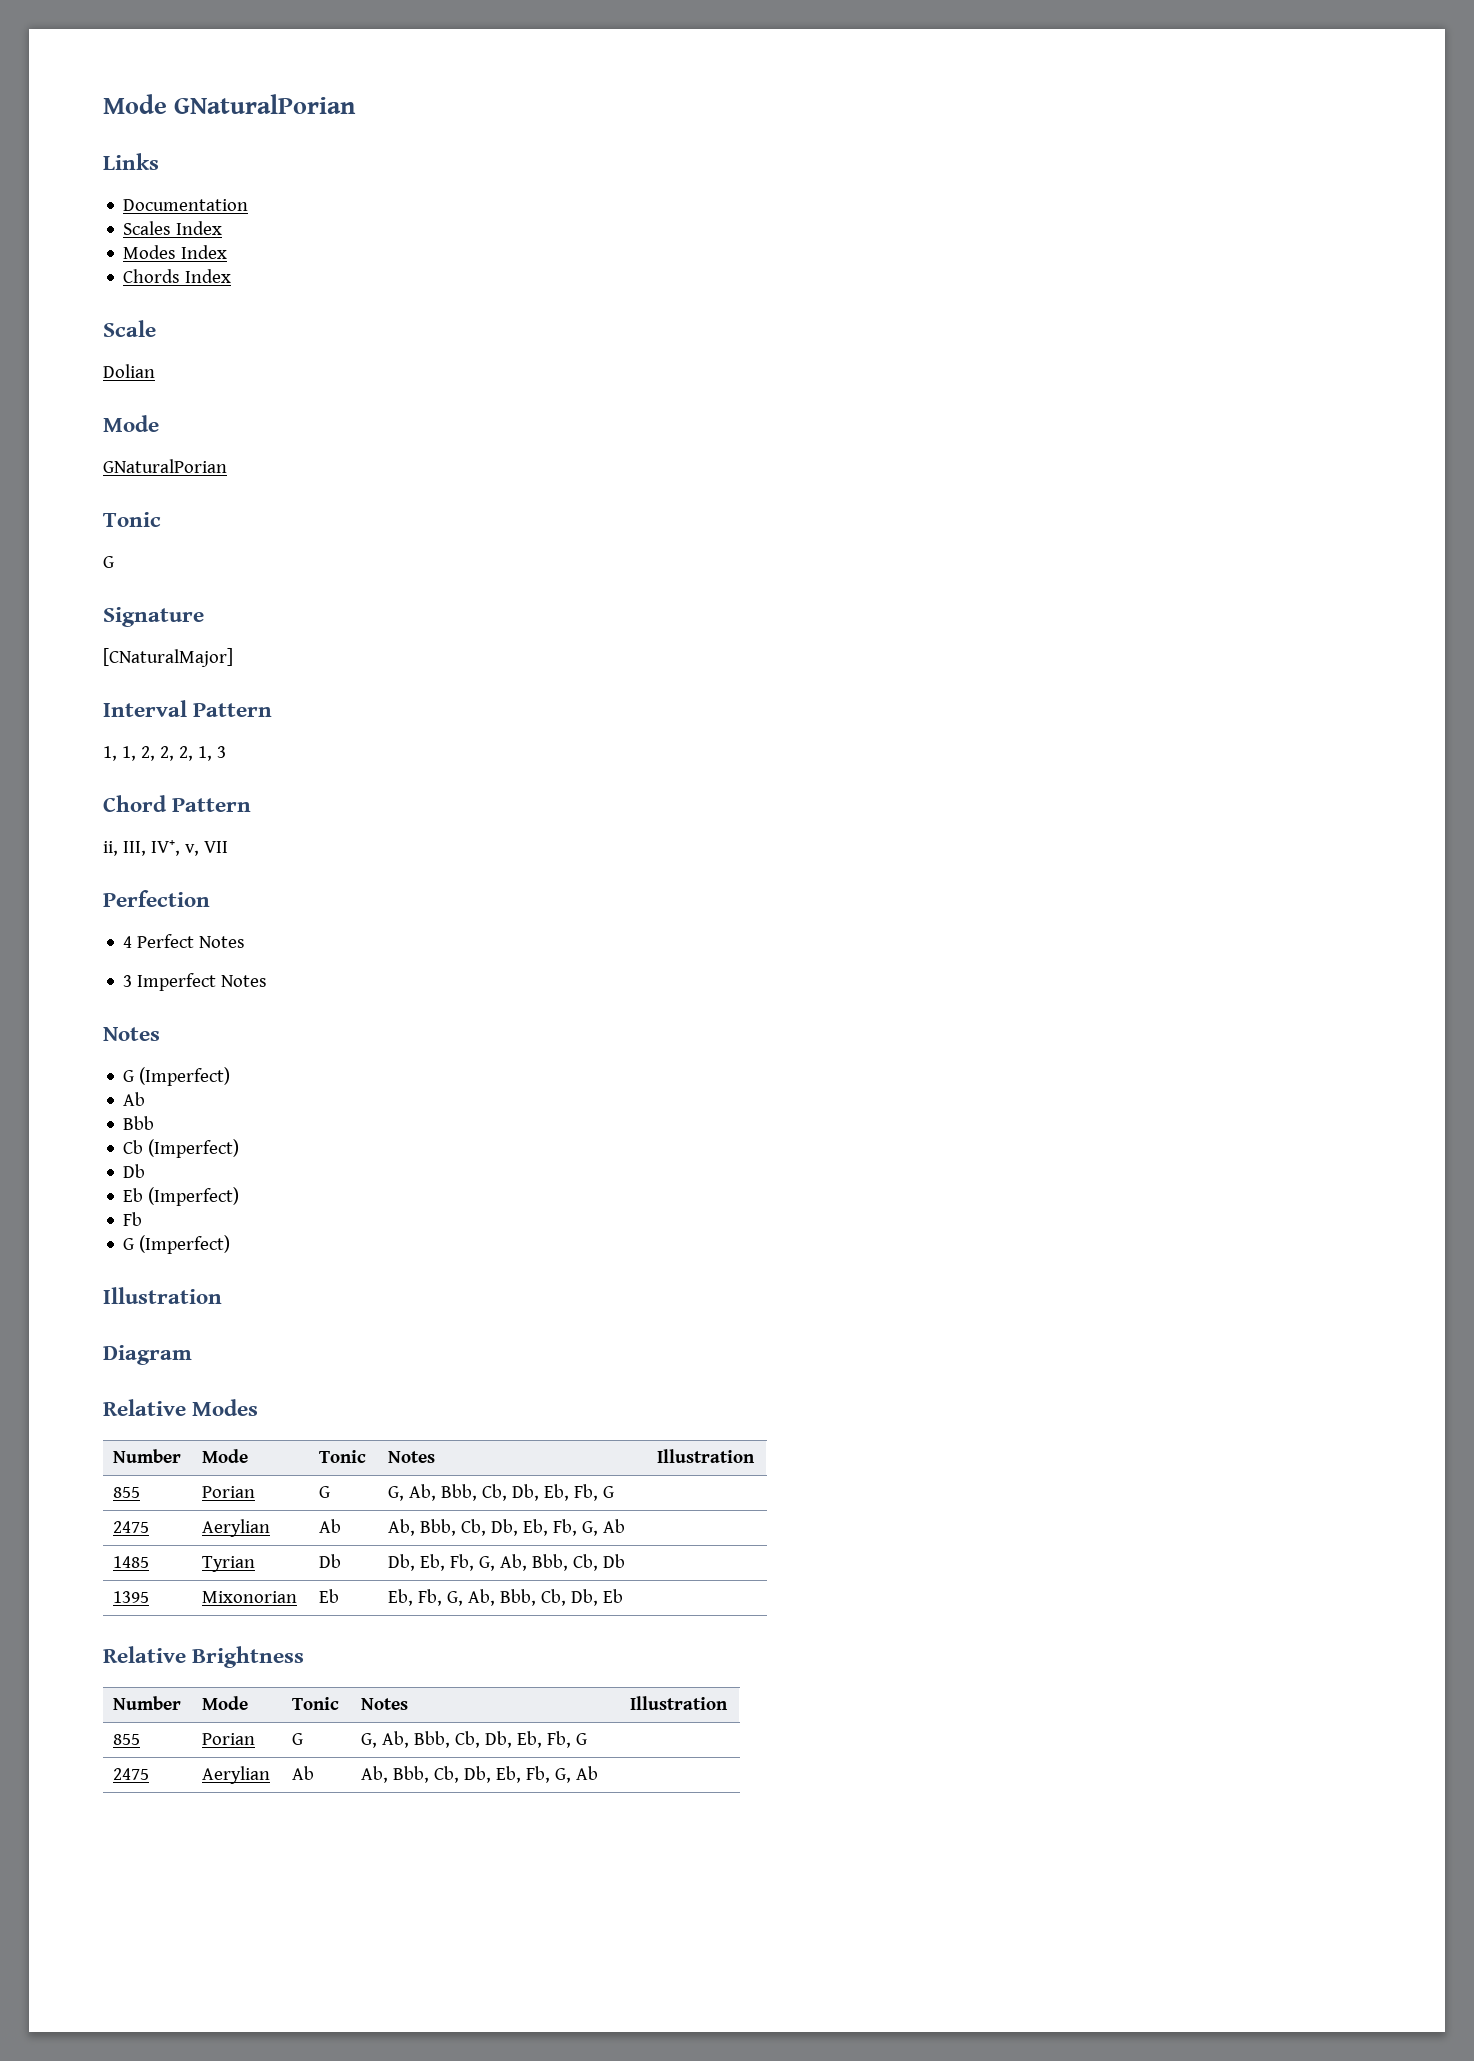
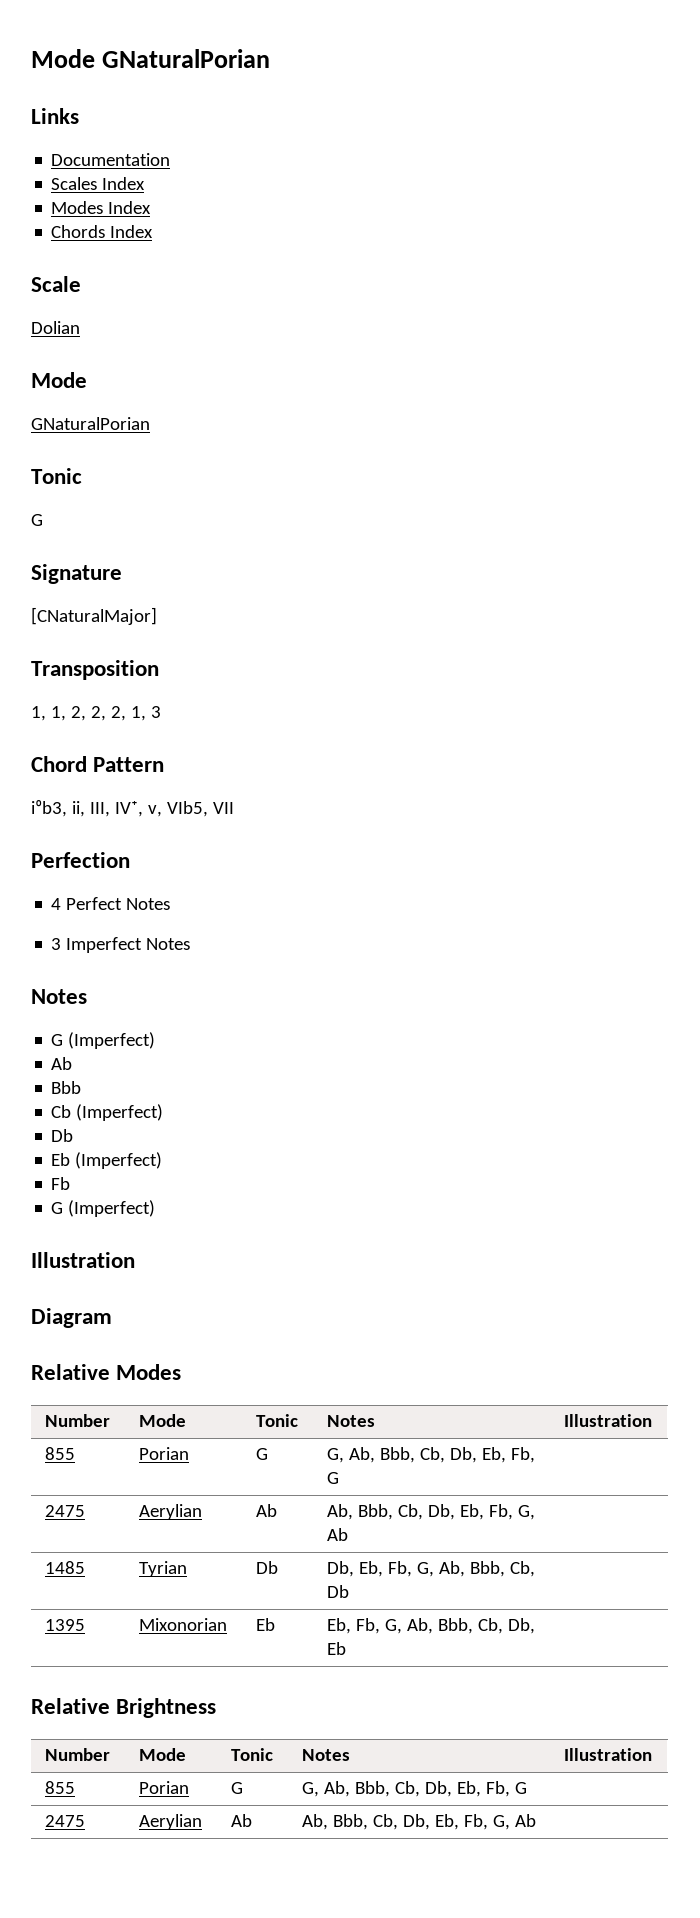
- Interval Pattern
+ Transposition
- ii, III, IV⁺, v, VII
+ i⁰b3, ii, III, IV⁺, v, VIb5, VII

